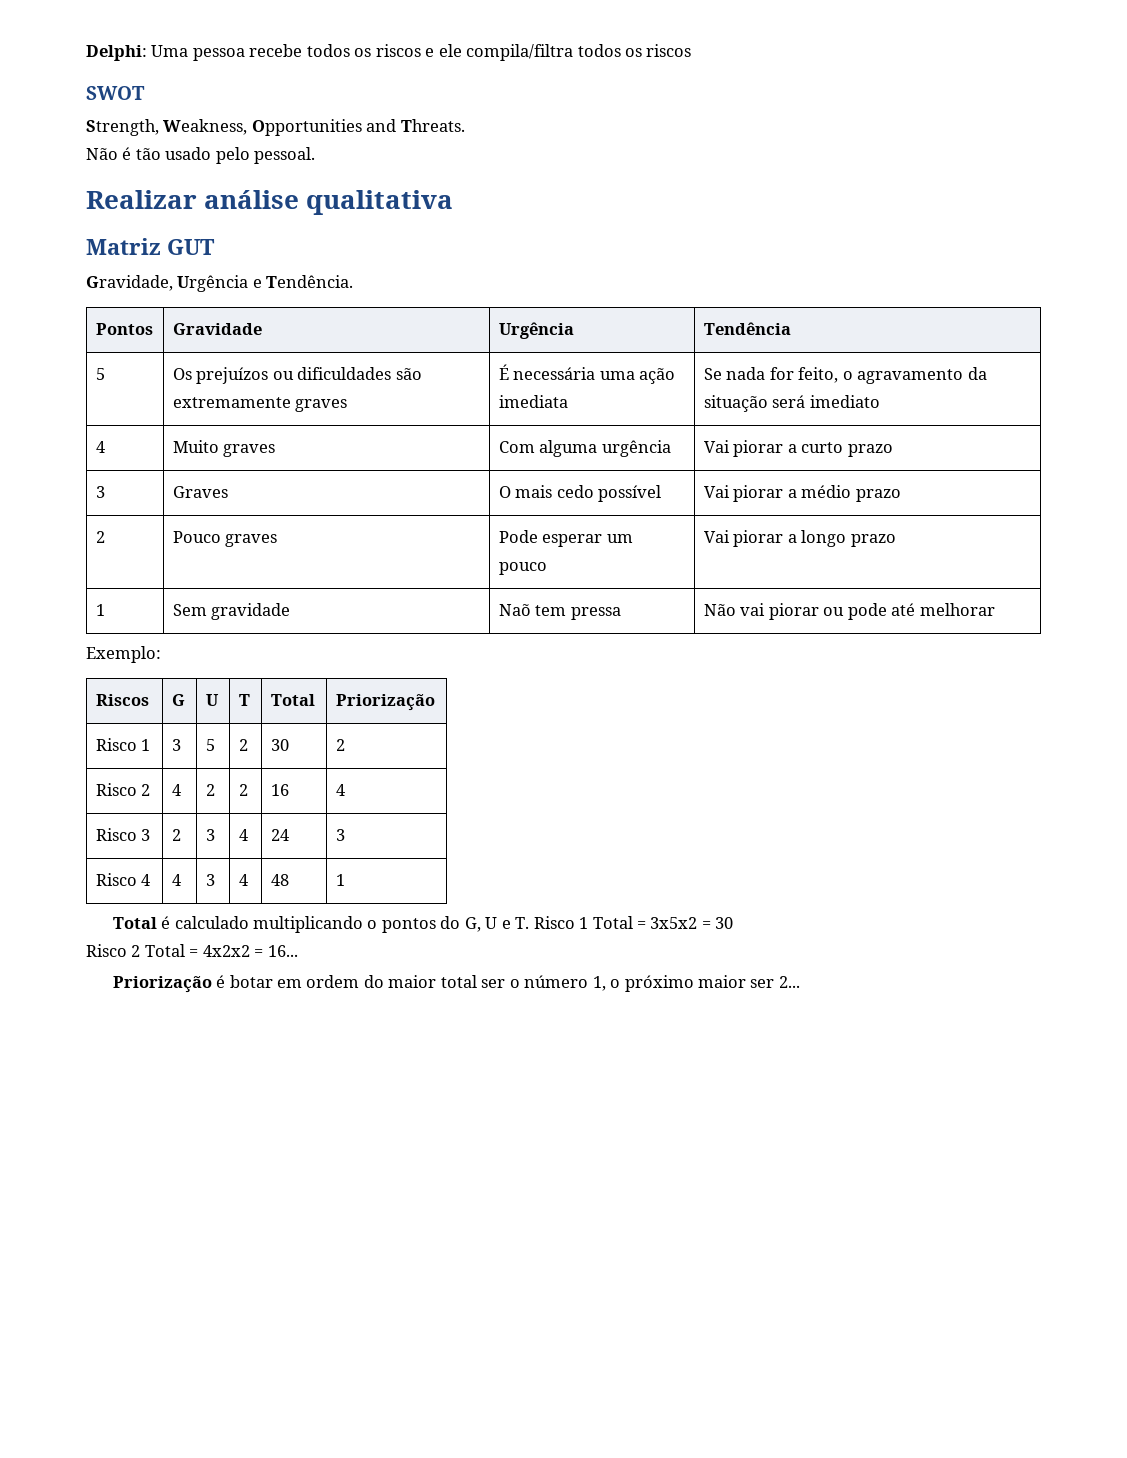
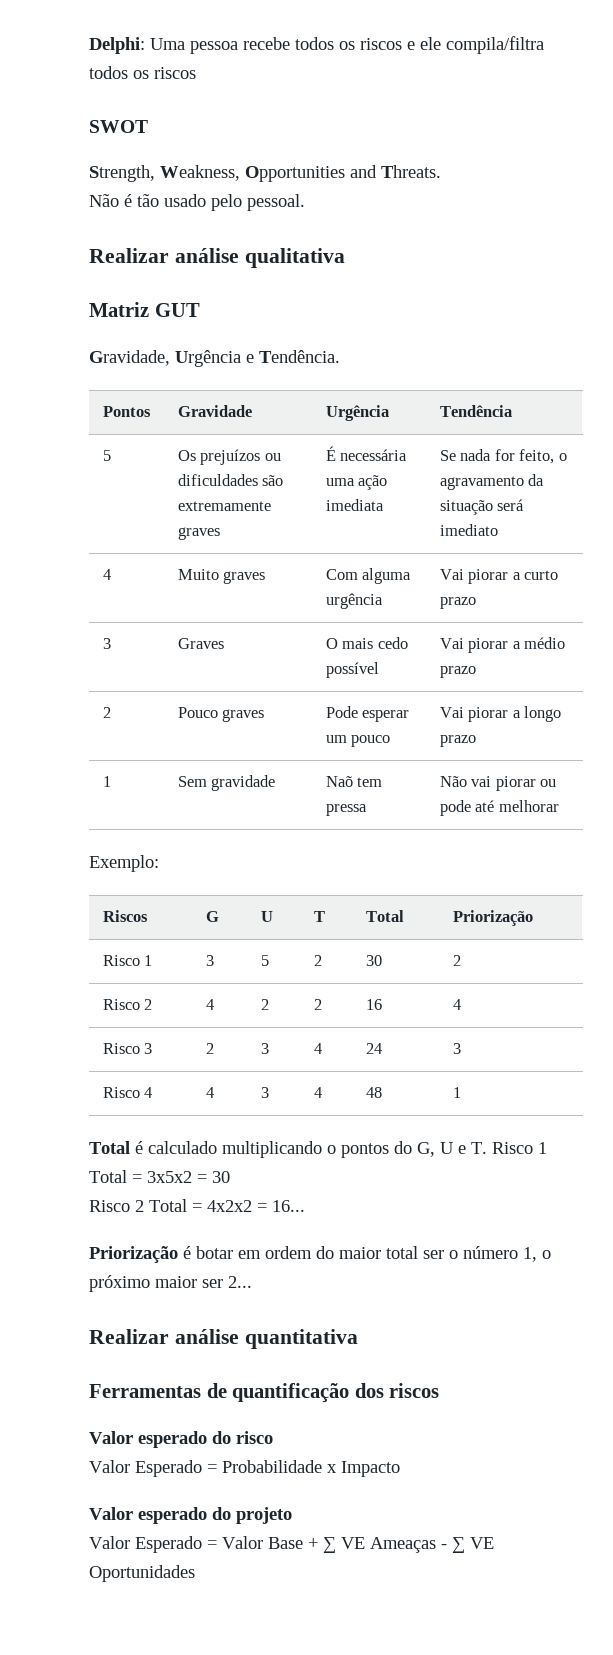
+ Realizar análise quantitativa
+ Ferramentas de quantificação dos riscos
+ Valor esperado do risco
+ Valor Esperado = Probabilidade x Impacto
+ Valor esperado do projeto
+ Valor Esperado = Valor Base + ∑ VE Ameaças - ∑ VE Oportunidades

